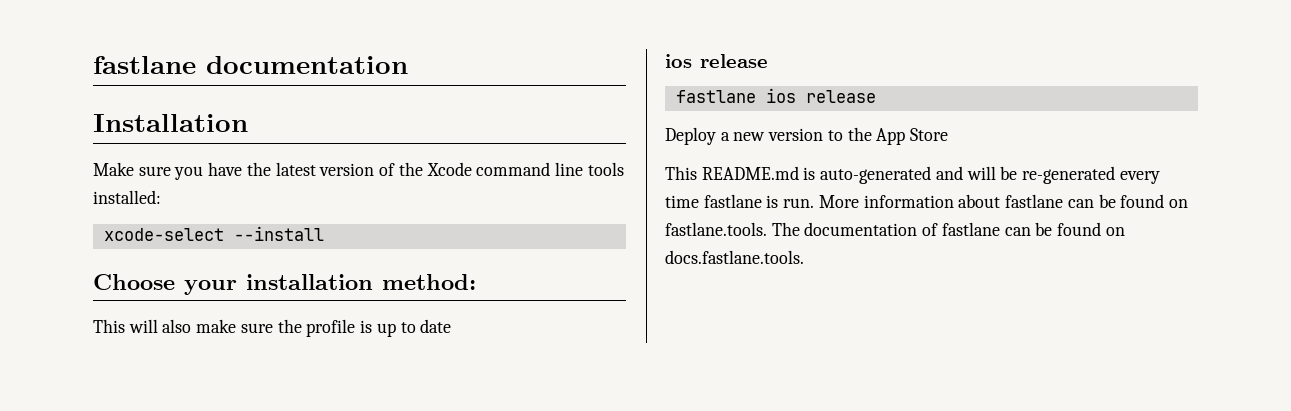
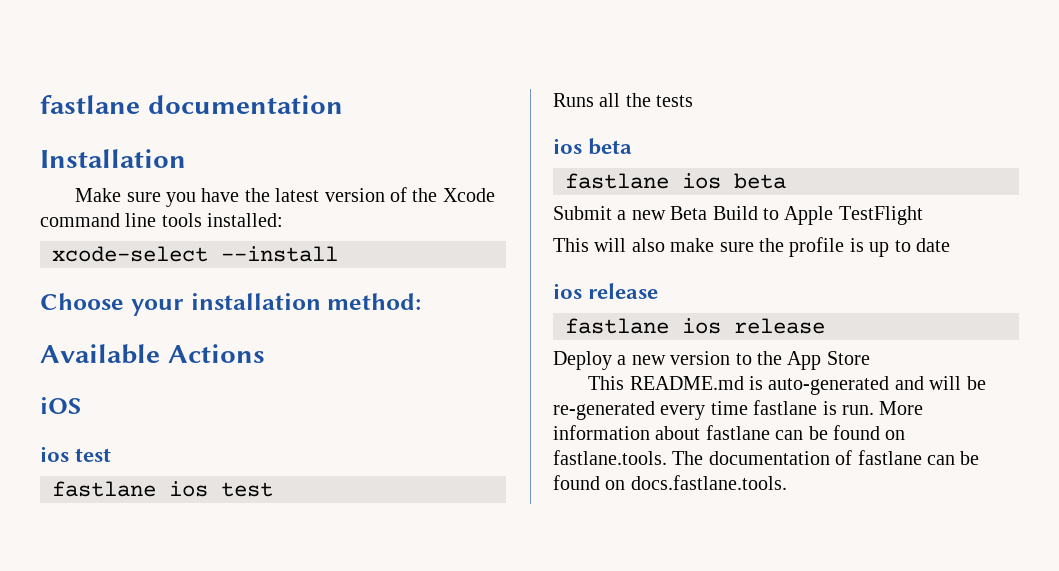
+ Available Actions
+ iOS
+ ios test
+ fastlane ios test
+ Runs all the tests
+ ios beta
+ fastlane ios beta
+ Submit a new Beta Build to Apple TestFlight

